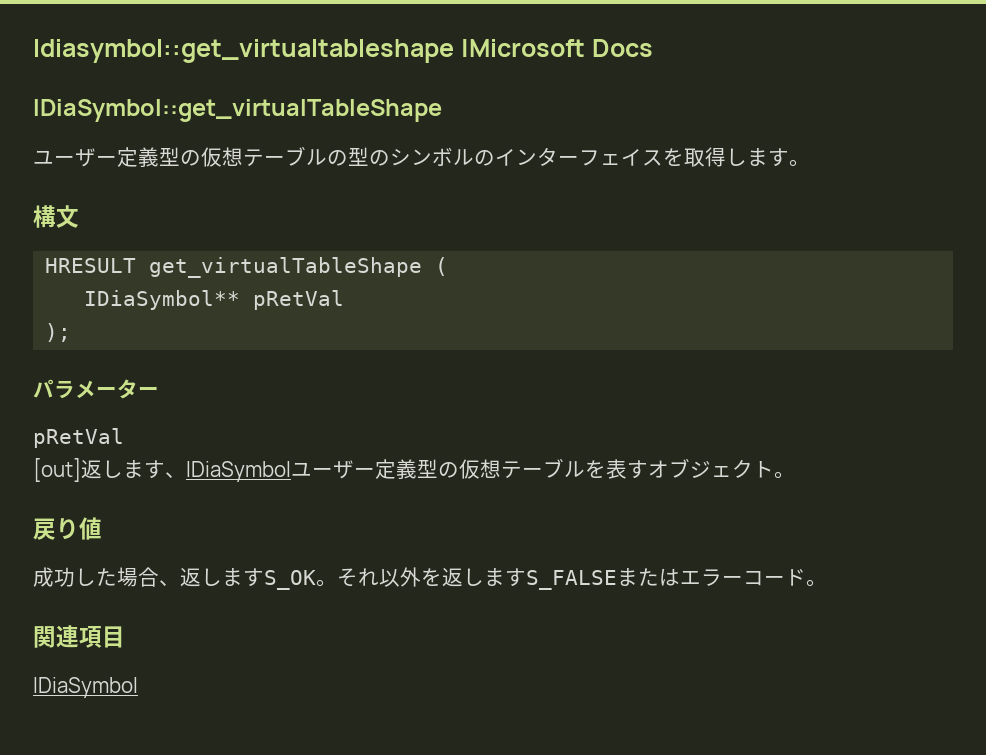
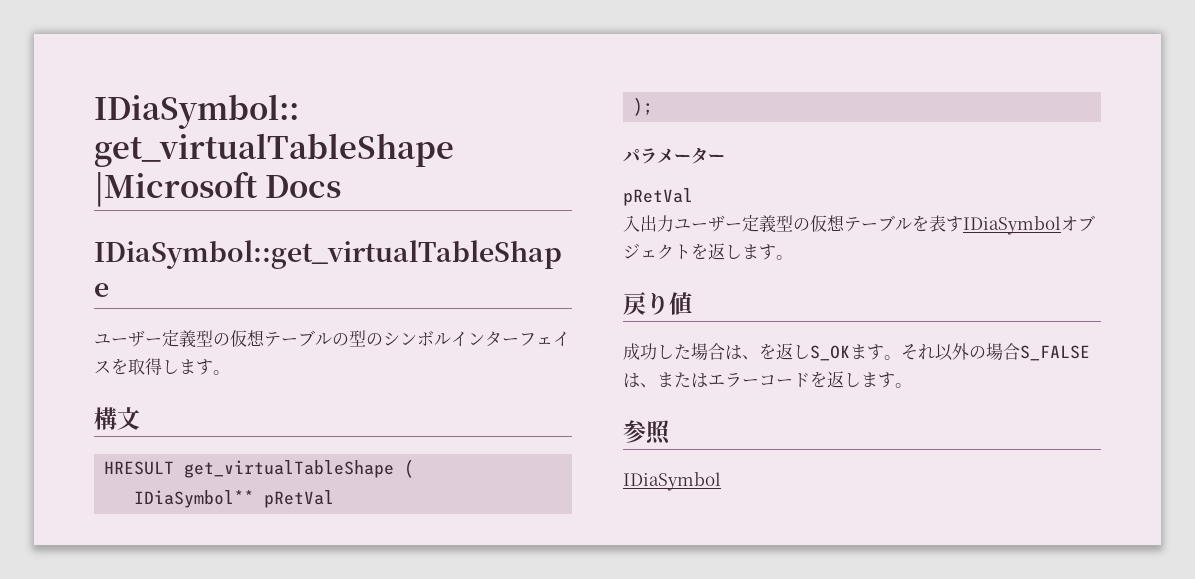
- Idiasymbol::get_virtualtableshape |Microsoft Docs
+ IDiaSymbol:: get_virtualTableShape |Microsoft Docs
- ユーザー定義型の仮想テーブルの型のシンボルのインターフェイスを取得します。
+ ユーザー定義型の仮想テーブルの型のシンボルインターフェイスを取得します。
- [out]返します、IDiaSymbolユーザー定義型の仮想テーブルを表すオブジェクト。
+ 入出力ユーザー定義型の仮想テーブルを表すIDiaSymbolオブジェクトを返します。
- 成功した場合、返しますS_OK。それ以外を返しますS_FALSEまたはエラーコード。
- 関連項目
+ 成功した場合は、を返しS_OKます。それ以外の場合S_FALSEは、またはエラーコードを返します。
+ 参照

